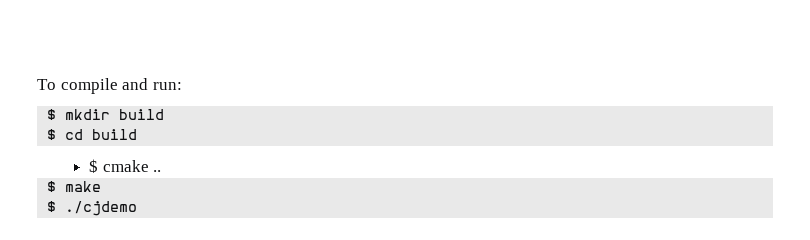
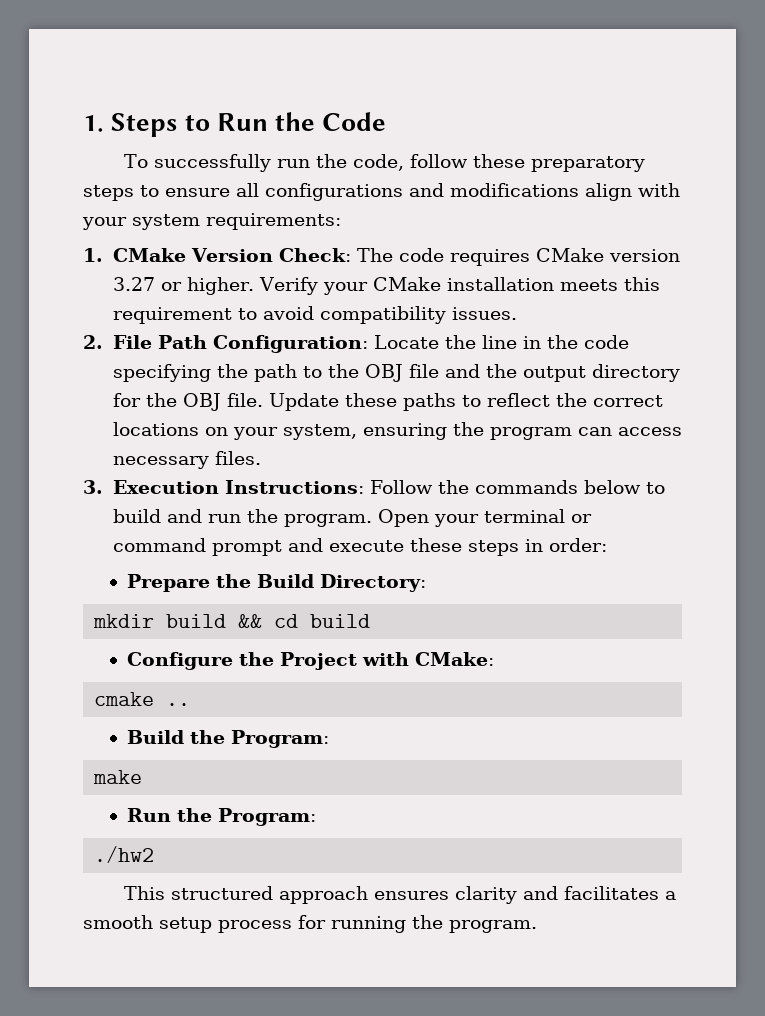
- To compile and run:
- $ mkdir build
- $ cd build
+ 1. Steps to Run the Code
+ To successfully run the code, follow these preparatory steps to ensure all configurations and modifications align with your system requirements:
+ 1. CMake Version Check: The code requires CMake version 3.27 or higher. Verify your CMake installation meets this requirement to avoid compatibility issues.
+ 2. File Path Configuration: Locate the line in the code specifying the path to the OBJ file and the output directory for the OBJ file. Update these paths to reflect the correct locations on your system, ensuring the program can access necessary files.
+ 3. Execution Instructions: Follow the commands below to build and run the program. Open your terminal or command prompt and execute these steps in order:
+ Prepare the Build Directory:
+ mkdir build && cd build
- $ cmake ..
- $ make
- $ ./cjdemo
+ Configure the Project with CMake:
+ cmake ..
+ Build the Program:
+ make
+ Run the Program:
+ ./hw2
+ This structured approach ensures clarity and facilitates a smooth setup process for running the program.

